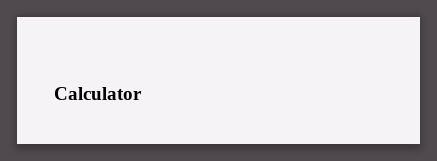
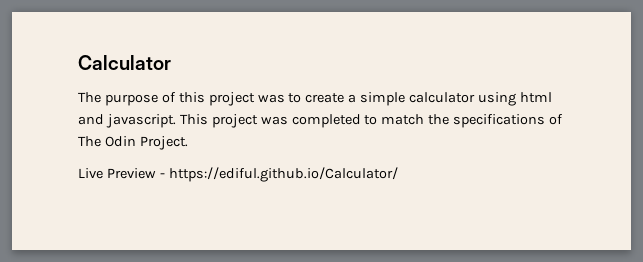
+ The purpose of this project was to create a simple calculator using html and javascript. This project was completed to match the specifications of The Odin Project.
+ Live Preview - https://ediful.github.io/Calculator/

